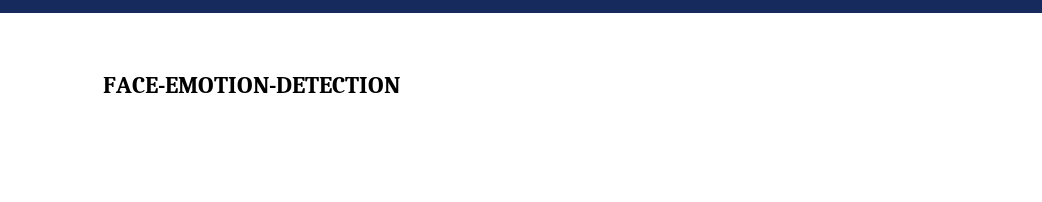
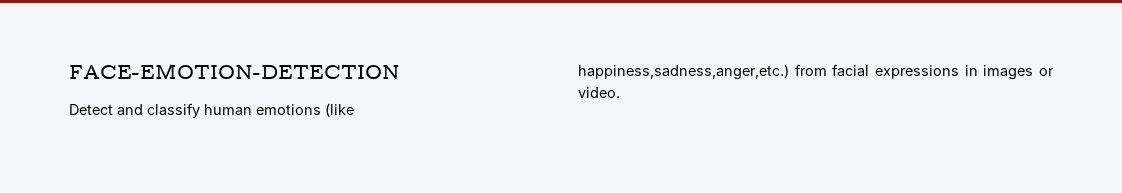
+ Detect and classify human emotions (like happiness,sadness,anger,etc.) from facial expressions in images or video.

